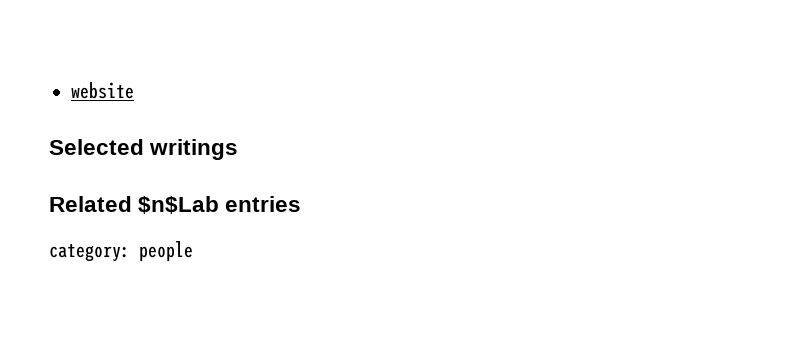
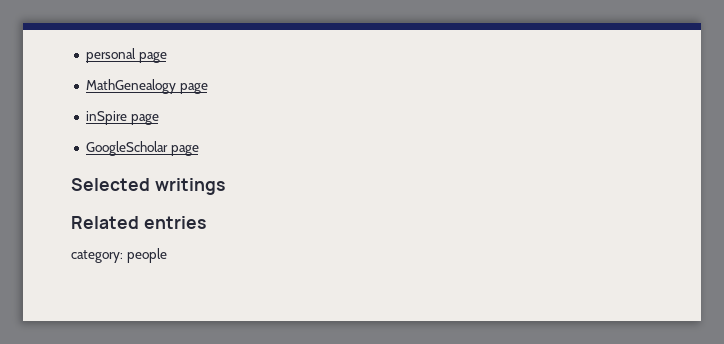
- website
+ personal page
+ MathGenealogy page
+ inSpire page
+ GoogleScholar page
- Related $n$Lab entries
+ Related entries

